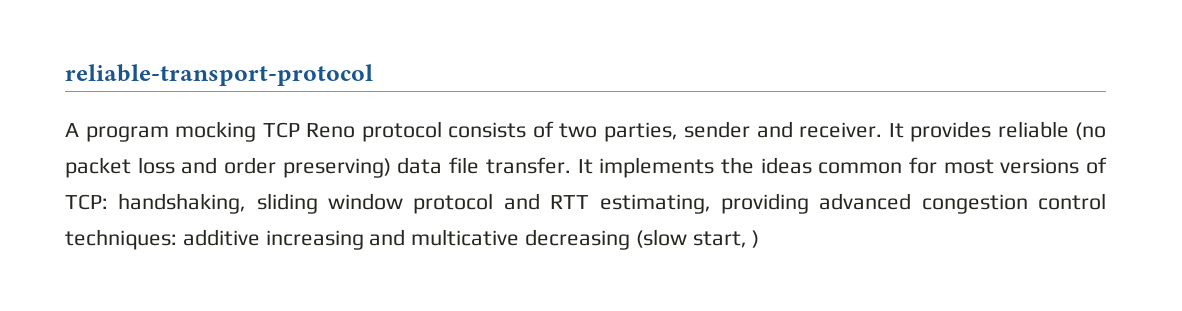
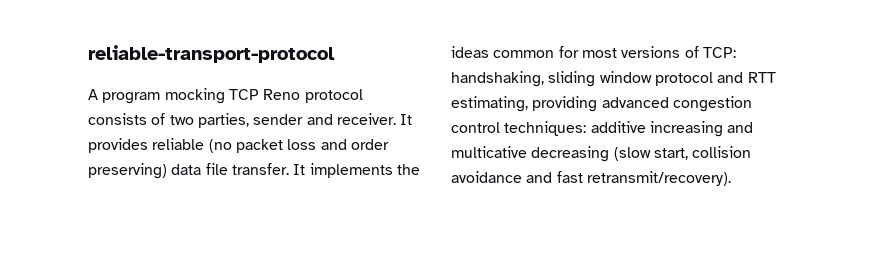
- It implements the ideas common for most versions of TCP: handshaking, sliding window protocol and RTT estimating, providing advanced congestion control techniques: additive increasing and multicative decreasing (slow start, )
+ It implements the ideas common for most versions of TCP: handshaking, sliding window protocol and RTT estimating, providing advanced congestion control techniques: additive increasing and multicative decreasing (slow start, collision avoidance and fast retransmit/recovery).

